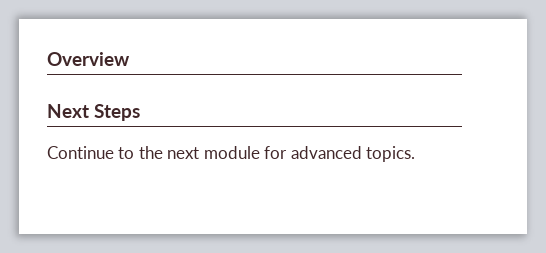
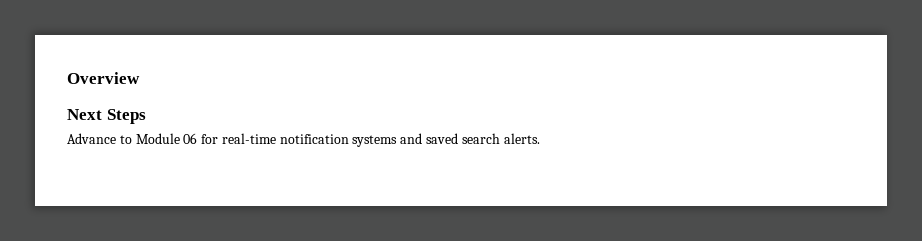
- Continue to the next module for advanced topics.
+ Advance to Module 06 for real-time notification systems and saved search alerts.

